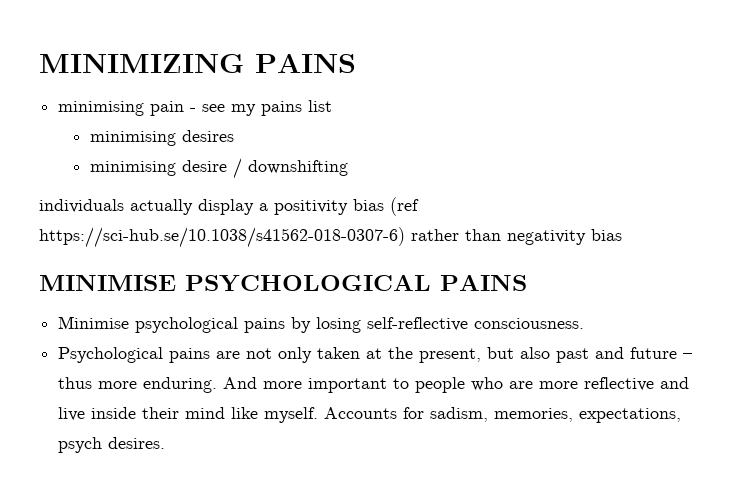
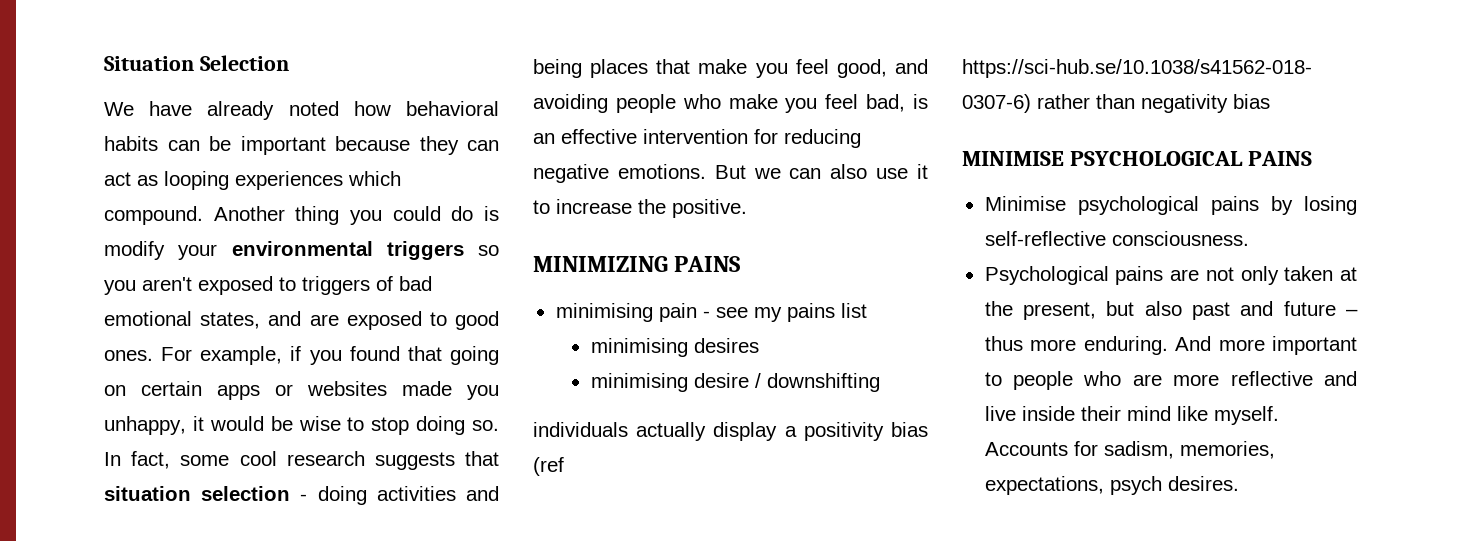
+ Situation Selection
+ We have already noted how behavioral habits can be important because they can act as looping experiences which compound. Another thing you could do is modify your environmental triggers so you aren't exposed to triggers of bad emotional states, and are exposed to good ones. For example, if you found that going on certain apps or websites made you unhappy, it would be wise to stop doing so. In fact, some cool research suggests that situation selection - doing activities and being places that make you feel good, and avoiding people who make you feel bad, is an effective intervention for reducing negative emotions. But we can also use it to increase the positive.

